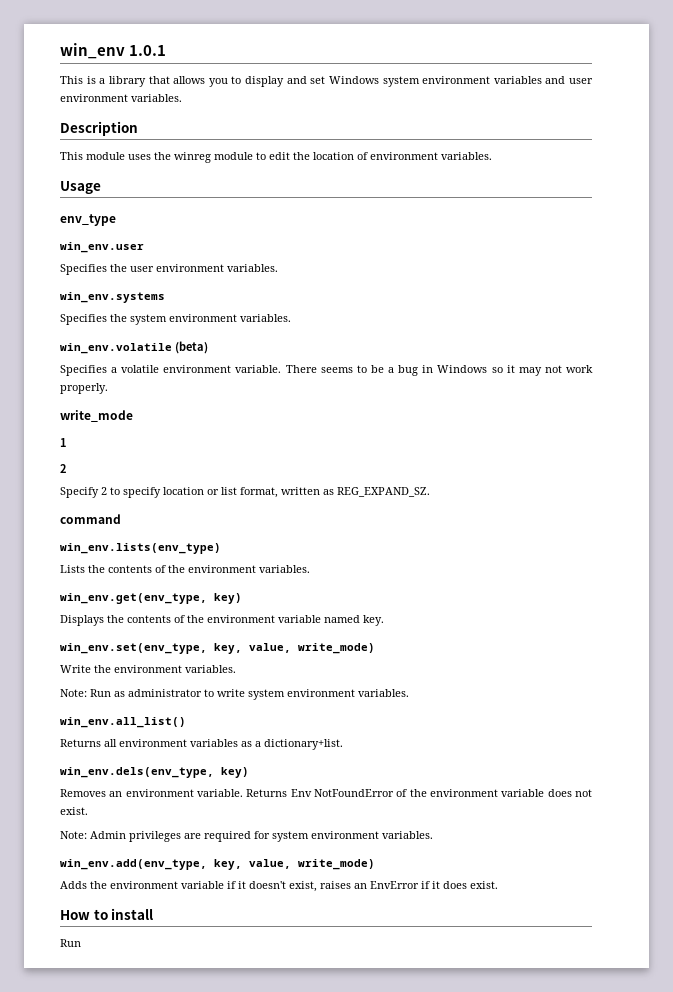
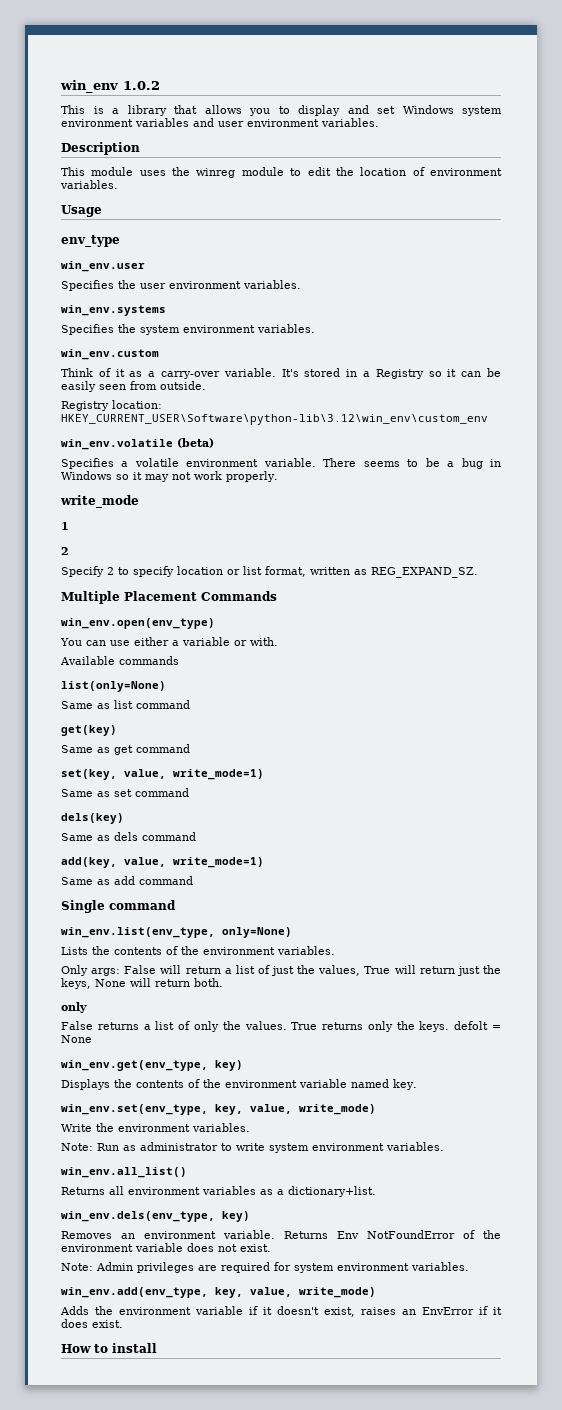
- win_env 1.0.1
+ win_env 1.0.2
+ win_env.custom
+ Think of it as a carry-over variable. It's stored in a Registry so it can be easily seen from outside.
+ Registry location: HKEY_CURRENT_USER\Software\python-lib\3.12\win_env\custom_env
- command
- win_env.lists(env_type)
+ Multiple Placement Commands
+ win_env.open(env_type)
+ You can use either a variable or with.
+ Available commands
+ list(only=None)
+ Same as list command
+ get(key)
+ Same as get command
+ set(key, value, write_mode=1)
+ Same as set command
+ dels(key)
+ Same as dels command
+ add(key, value, write_mode=1)
+ Same as add command
+ Single command
+ win_env.list(env_type, only=None)
+ Only args: False will return a list of just the values, True will return just the keys, None will return both.
+ only
+ False returns a list of only the values. True returns only the keys. defolt = None
  How to install
- Run

